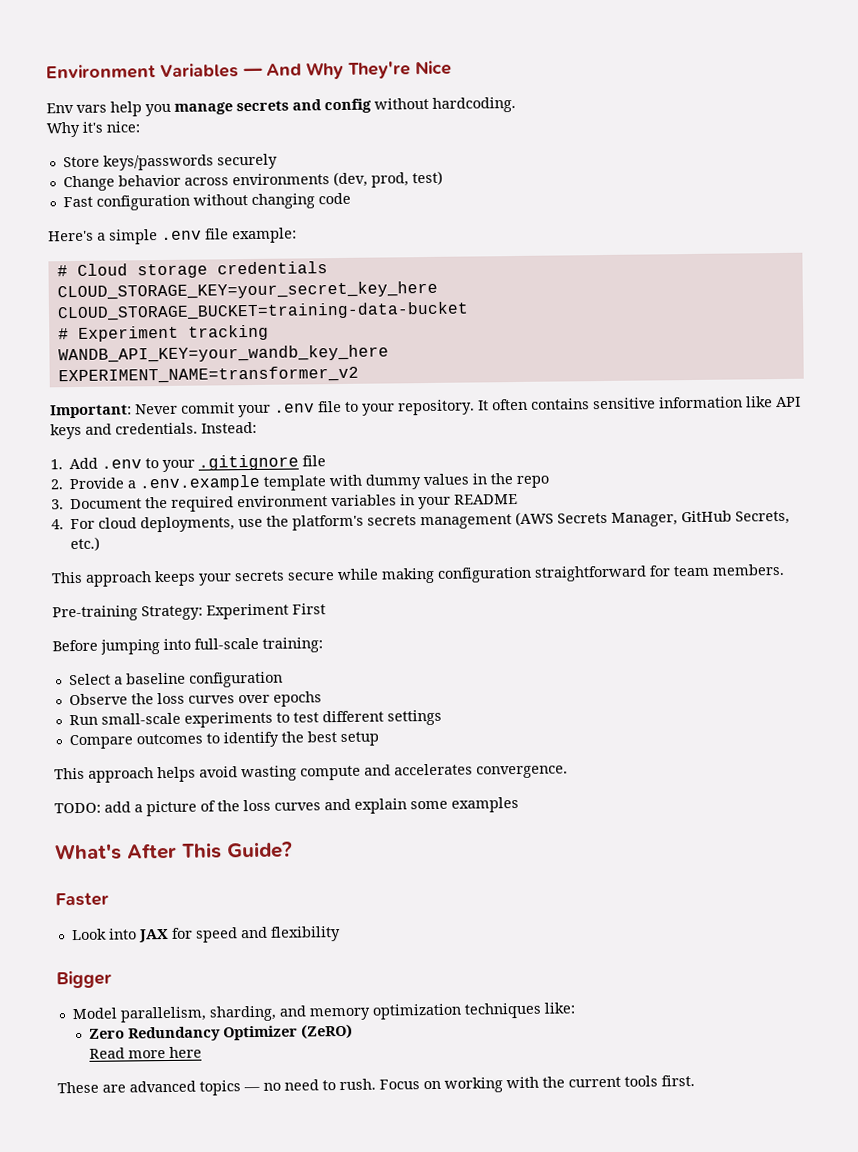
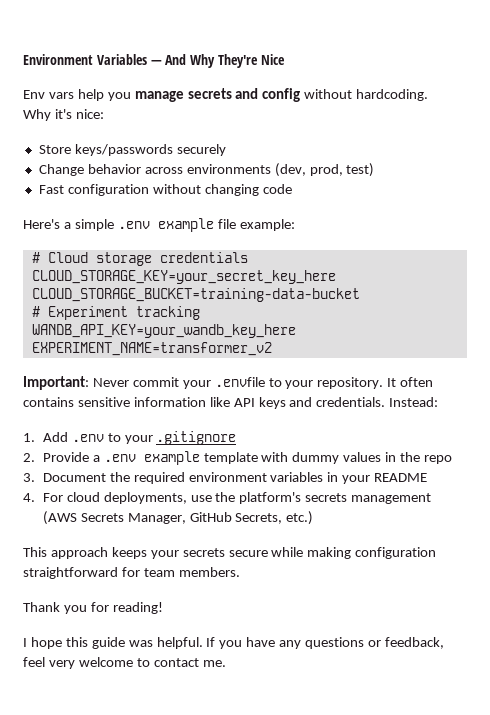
- Here's a simple .env file example:
+ Here's a simple .env example file example:
- Important: Never commit your .env file to your repository.
+ Important: Never commit your .envfile to your repository.
- 1. Add .env to your .gitignore file
+ 1. Add .env to your .gitignore
- 2. Provide a .env.example template with dummy values in the repo
+ 2. Provide a .env example template with dummy values in the repo
- Pre-training Strategy: Experiment First
- Before jumping into full-scale training:
- Select a baseline configuration
- Observe the loss curves over epochs
- Run small-scale experiments to test different settings
- Compare outcomes to identify the best setup
- This approach helps avoid wasting compute and accelerates convergence.
- TODO: add a picture of the loss curves and explain some examples
- What's After This Guide?
- Faster
- Look into JAX for speed and flexibility
- Bigger
- Model parallelism, sharding, and memory optimization techniques like:
- Zero Redundancy Optimizer (ZeRO)
- Read more here
- These are advanced topics — no need to rush. Focus on working with the current tools first.
+ Thank you for reading!
+ I hope this guide was helpful. If you have any questions or feedback, feel very welcome to contact me.

